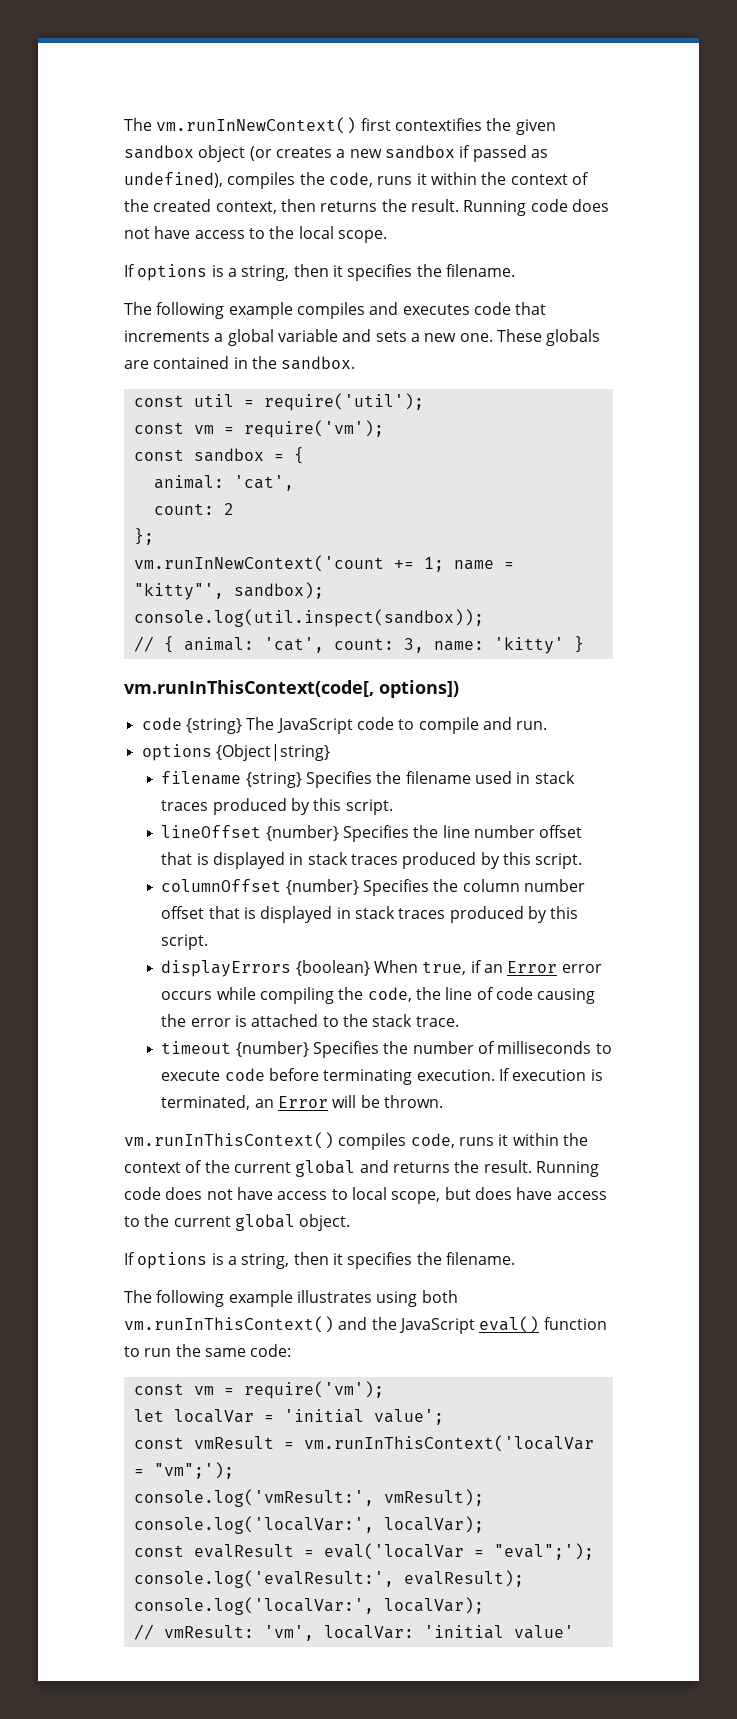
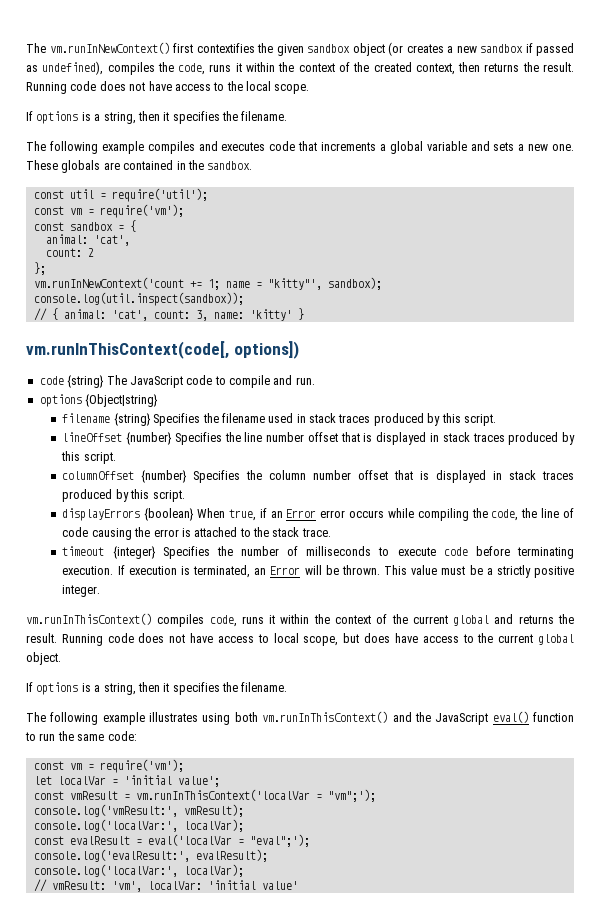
- timeout {number} Specifies the number of milliseconds to execute code before terminating execution.
+ timeout {integer} Specifies the number of milliseconds to execute code before terminating execution.
+ This value must be a strictly positive integer.

